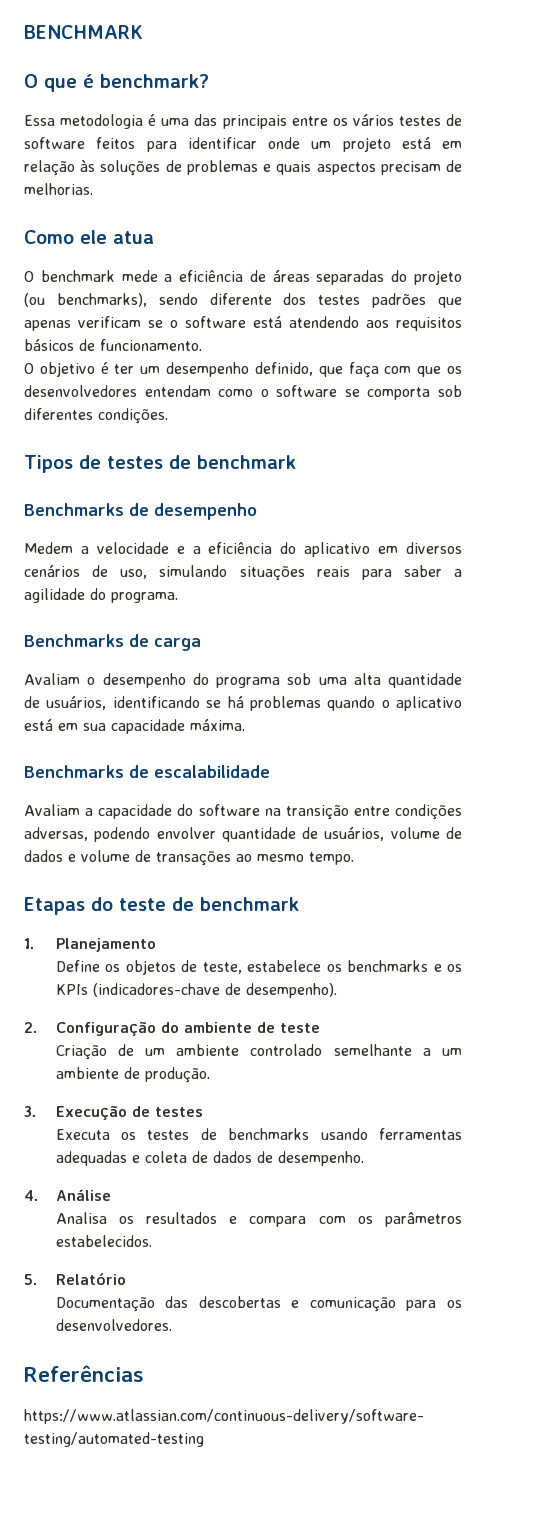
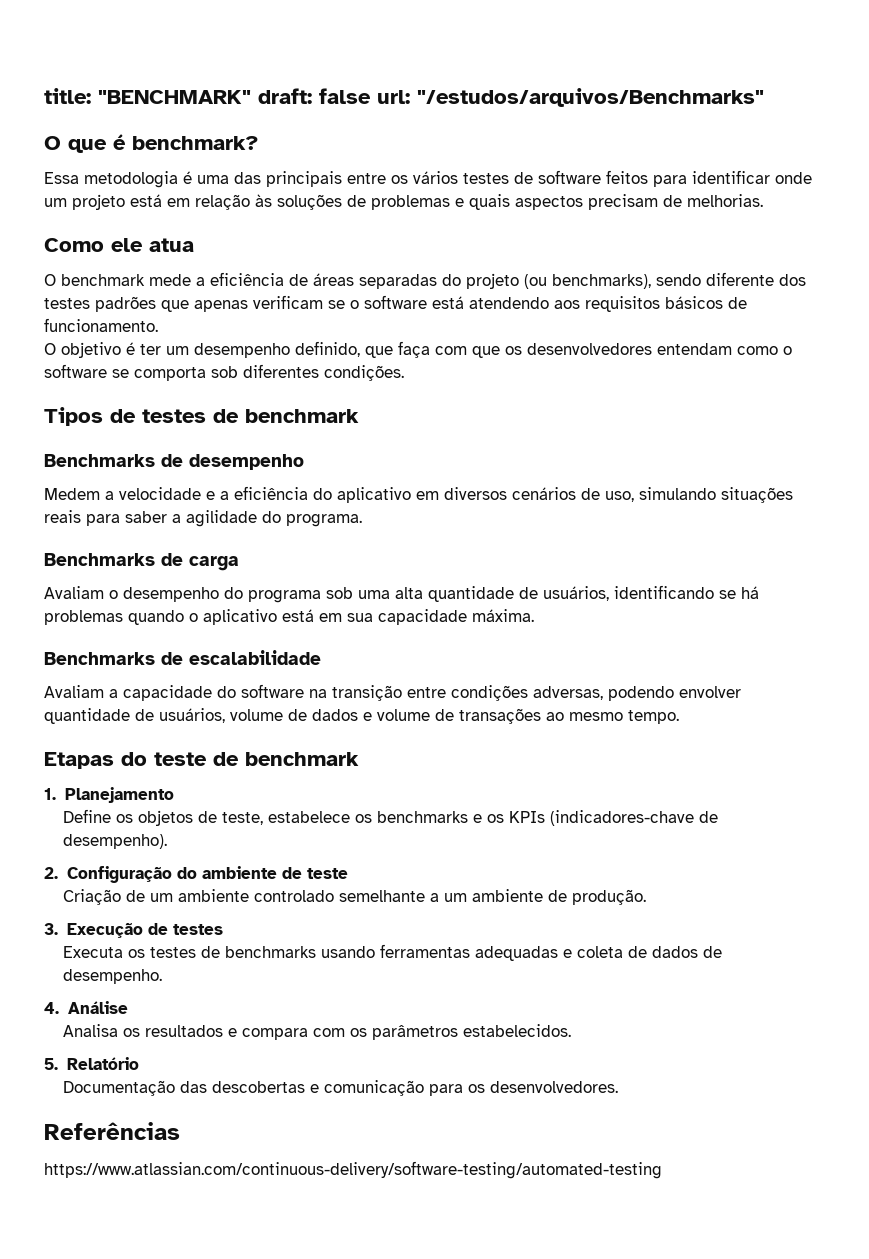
- BENCHMARK
+ title: "BENCHMARK" draft: false url: "/estudos/arquivos/Benchmarks"

